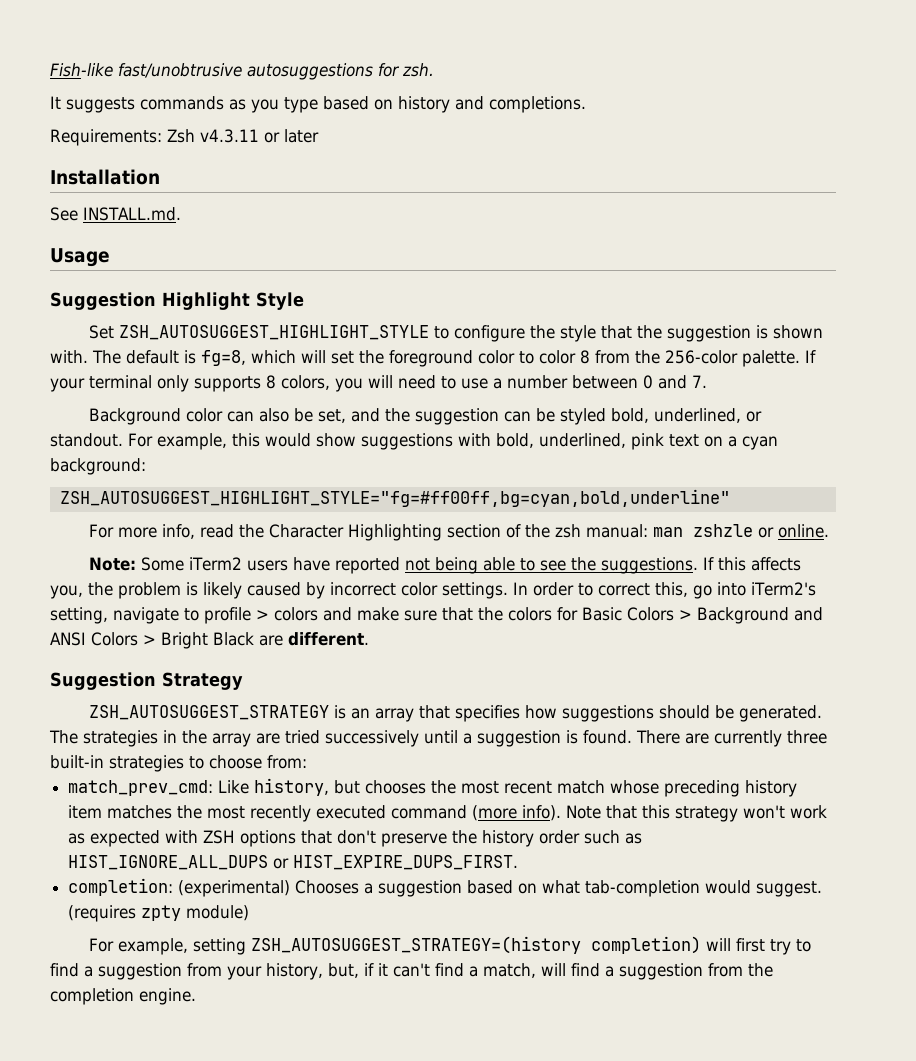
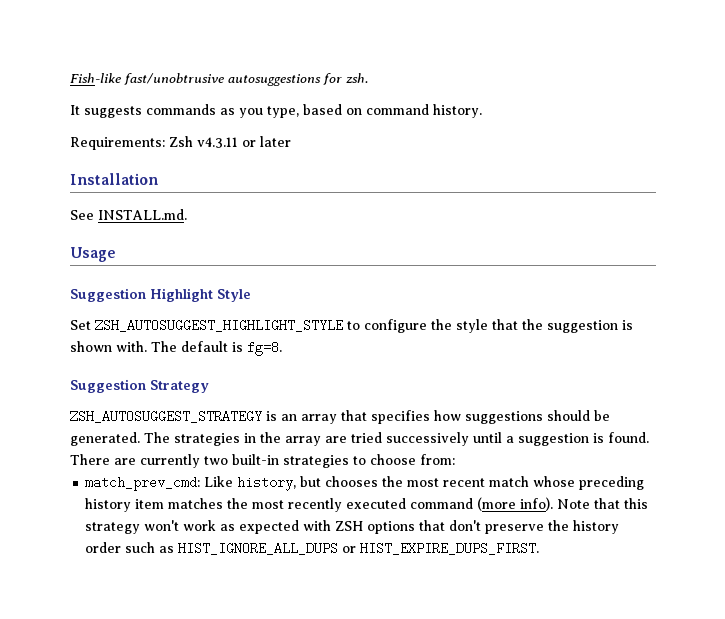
- It suggests commands as you type based on history and completions.
+ It suggests commands as you type, based on command history.
- The default is fg=8, which will set the foreground color to color 8 from the 256-color palette. If your terminal only supports 8 colors, you will need to use a number between 0 and 7.
- Background color can also be set, and the suggestion can be styled bold, underlined, or standout. For example, this would show suggestions with bold, underlined, pink text on a cyan background:
- ZSH_AUTOSUGGEST_HIGHLIGHT_STYLE="fg=#ff00ff,bg=cyan,bold,underline"
- For more info, read the Character Highlighting section of the zsh manual: man zshzle or online.
- Note: Some iTerm2 users have reported not being able to see the suggestions. If this affects you, the problem is likely caused by incorrect color settings. In order to correct this, go into iTerm2's setting, navigate to profile > colors and make sure that the colors for Basic Colors > Background and ANSI Colors > Bright Black are different.
+ The default is fg=8.
- There are currently three built-in strategies to choose from:
+ There are currently two built-in strategies to choose from:
- completion: (experimental) Chooses a suggestion based on what tab-completion would suggest. (requires zpty module)
- For example, setting ZSH_AUTOSUGGEST_STRATEGY=(history completion) will first try to find a suggestion from your history, but, if it can't find a match, will find a suggestion from the completion engine.

